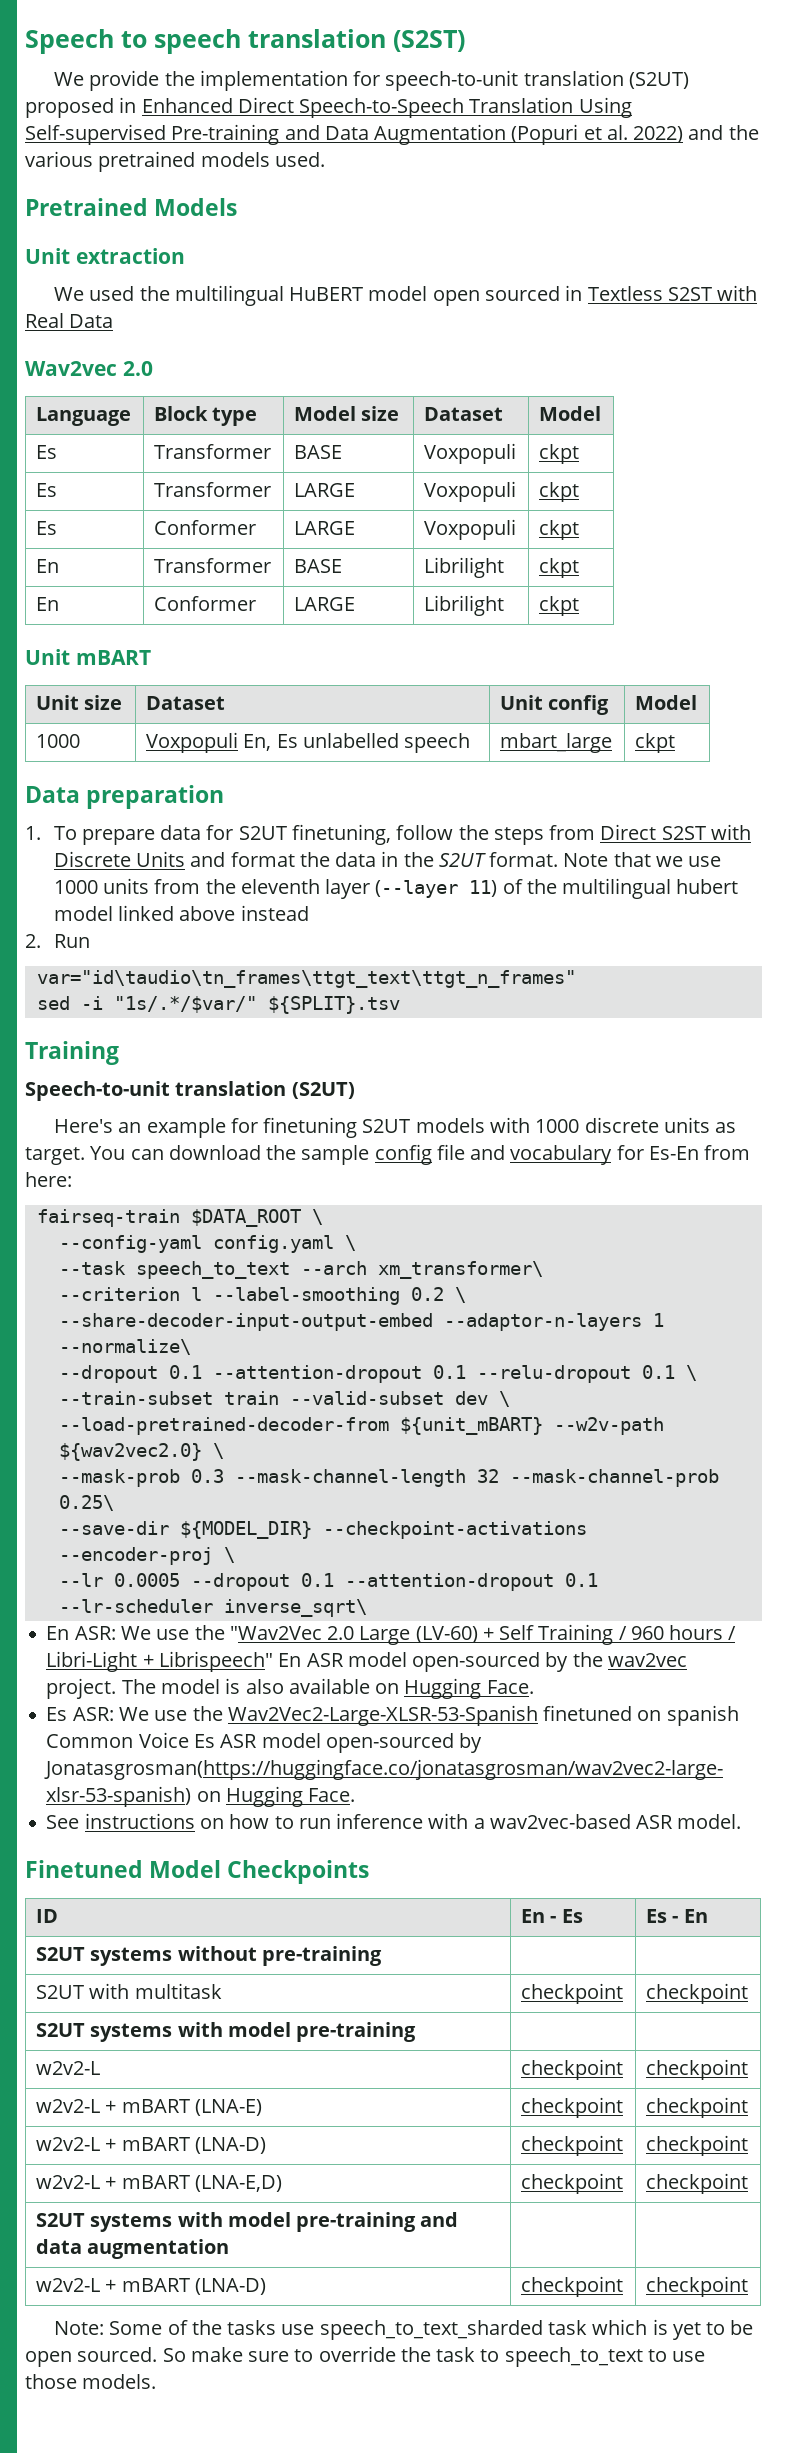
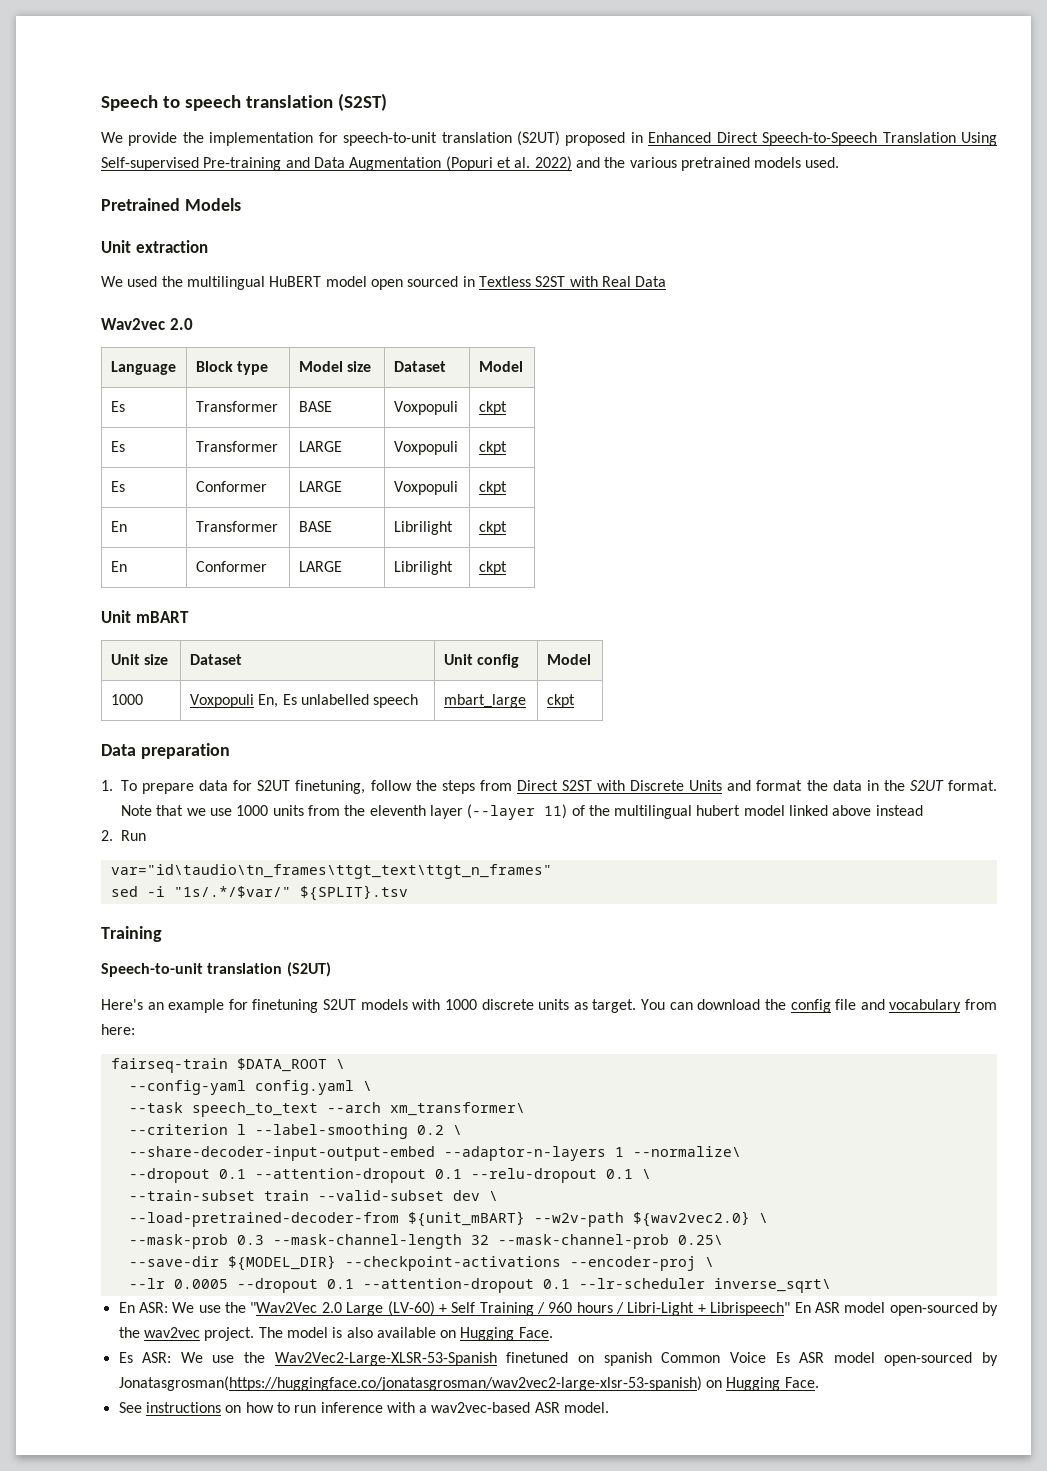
- You can download the sample config file and vocabulary for Es-En from here:
+ You can download the config file and vocabulary from here:
- Finetuned Model Checkpoints
- ID | En - Es | Es - En
- S2UT systems without pre-training | |
- S2UT with multitask | checkpoint | checkpoint
- S2UT systems with model pre-training | |
- w2v2-L | checkpoint | checkpoint
- w2v2-L + mBART (LNA-E) | checkpoint | checkpoint
- w2v2-L + mBART (LNA-D) | checkpoint | checkpoint
- w2v2-L + mBART (LNA-E,D) | checkpoint | checkpoint
- S2UT systems with model pre-training and data augmentation | |
- w2v2-L + mBART (LNA-D) | checkpoint | checkpoint
- Note: Some of the tasks use speech_to_text_sharded task which is yet to be open sourced. So make sure to override the task to speech_to_text to use those models.

